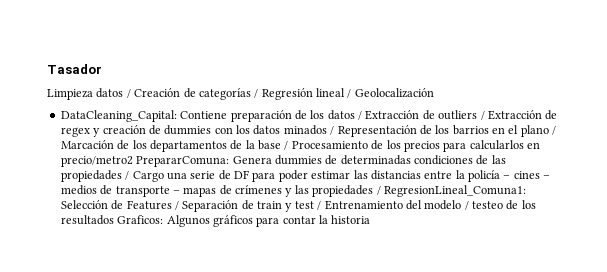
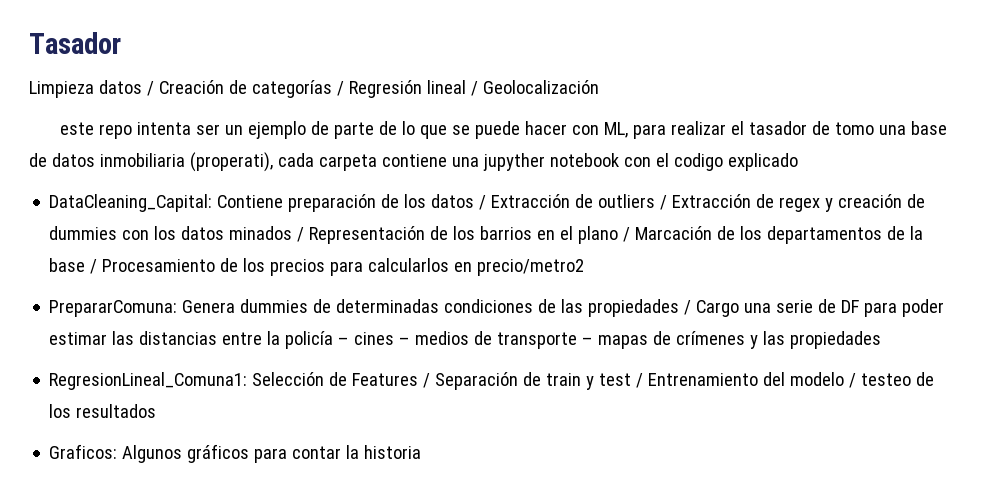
+ este repo intenta ser un ejemplo de parte de lo que se puede hacer con ML, para realizar el tasador de tomo una base de datos inmobiliaria (properati), cada carpeta contiene una jupyther notebook con el codigo explicado
- Contiene preparación de los datos / Extracción de outliers / Extracción de regex y creación de dummies con los datos minados / Representación de los barrios en el plano / Marcación de los departamentos de la base / Procesamiento de los precios para calcularlos en precio/metro2 PrepararComuna:
+ Contiene preparación de los datos / Extracción de outliers / Extracción de regex y creación de dummies con los datos minados / Representación de los barrios en el plano / Marcación de los departamentos de la base / Procesamiento de los precios para calcularlos en precio/metro2
+ PrepararComuna:
- Genera dummies de determinadas condiciones de las propiedades / Cargo una serie de DF para poder estimar las distancias entre la policía – cines – medios de transporte – mapas de crímenes y las propiedades / RegresionLineal_Comuna1:
+ Genera dummies de determinadas condiciones de las propiedades / Cargo una serie de DF para poder estimar las distancias entre la policía – cines – medios de transporte – mapas de crímenes y las propiedades
+ RegresionLineal_Comuna1:
- Selección de Features / Separación de train y test / Entrenamiento del modelo / testeo de los resultados Graficos:
+ Selección de Features / Separación de train y test / Entrenamiento del modelo / testeo de los resultados
+ Graficos:

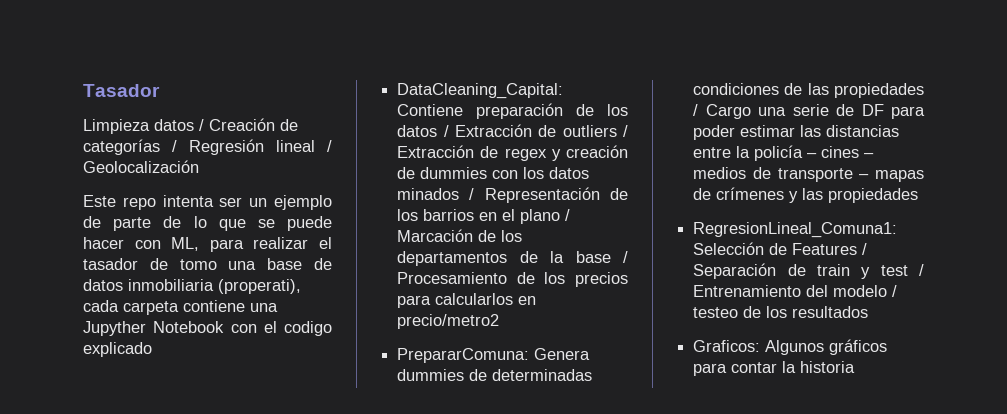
- este repo intenta ser un ejemplo de parte de lo que se puede hacer con ML, para realizar el tasador de tomo una base de datos inmobiliaria (properati), cada carpeta contiene una jupyther notebook con el codigo explicado
+ Este repo intenta ser un ejemplo de parte de lo que se puede hacer con ML, para realizar el tasador de tomo una base de datos inmobiliaria (properati), cada carpeta contiene una Jupyther Notebook con el codigo explicado

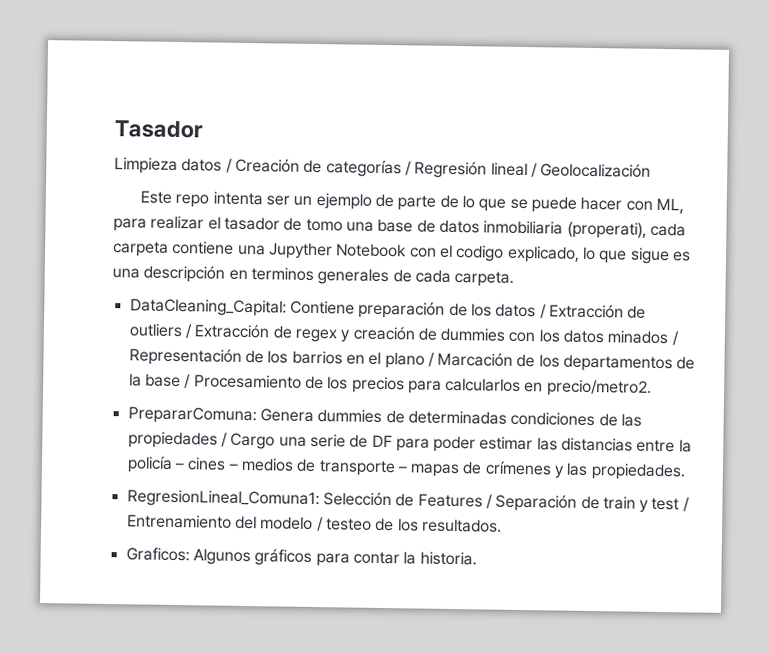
- Este repo intenta ser un ejemplo de parte de lo que se puede hacer con ML, para realizar el tasador de tomo una base de datos inmobiliaria (properati), cada carpeta contiene una Jupyther Notebook con el codigo explicado
+ Este repo intenta ser un ejemplo de parte de lo que se puede hacer con ML, para realizar el tasador de tomo una base de datos inmobiliaria (properati), cada carpeta contiene una Jupyther Notebook con el codigo explicado, lo que sigue es una descripción en terminos generales de cada carpeta.
- DataCleaning_Capital: Contiene preparación de los datos / Extracción de outliers / Extracción de regex y creación de dummies con los datos minados / Representación de los barrios en el plano / Marcación de los departamentos de la base / Procesamiento de los precios para calcularlos en precio/metro2
+ DataCleaning_Capital: Contiene preparación de los datos / Extracción de outliers / Extracción de regex y creación de dummies con los datos minados / Representación de los barrios en el plano / Marcación de los departamentos de la base / Procesamiento de los precios para calcularlos en precio/metro2.
- PrepararComuna: Genera dummies de determinadas condiciones de las propiedades / Cargo una serie de DF para poder estimar las distancias entre la policía – cines – medios de transporte – mapas de crímenes y las propiedades
+ PrepararComuna: Genera dummies de determinadas condiciones de las propiedades / Cargo una serie de DF para poder estimar las distancias entre la policía – cines – medios de transporte – mapas de crímenes y las propiedades.
- RegresionLineal_Comuna1: Selección de Features / Separación de train y test / Entrenamiento del modelo / testeo de los resultados
+ RegresionLineal_Comuna1: Selección de Features / Separación de train y test / Entrenamiento del modelo / testeo de los resultados.
- Graficos: Algunos gráficos para contar la historia
+ Graficos: Algunos gráficos para contar la historia.

